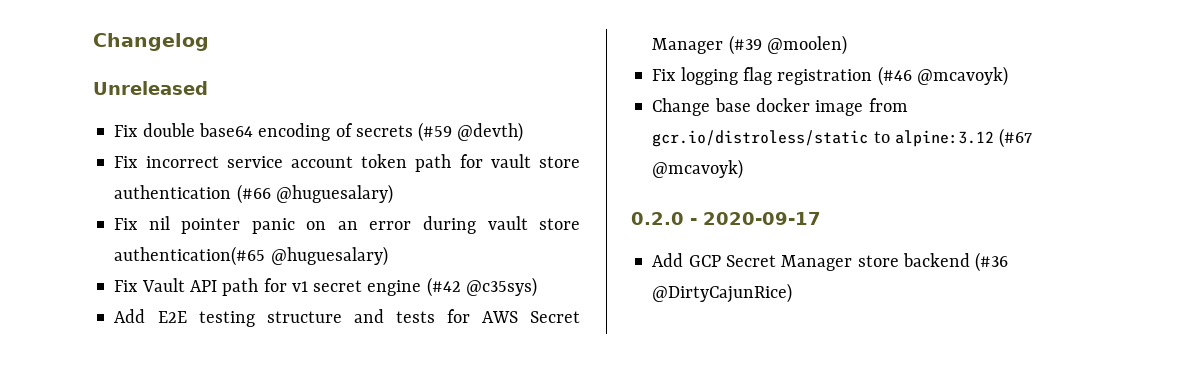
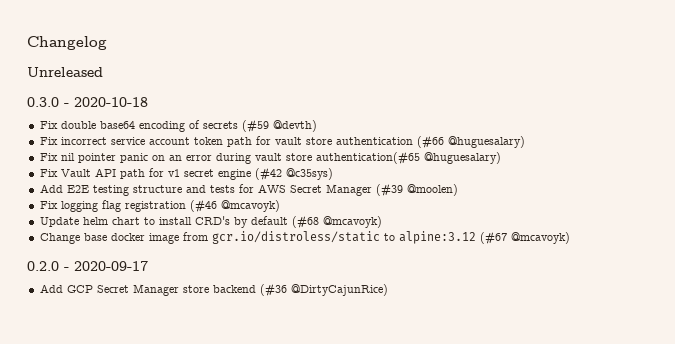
+ 0.3.0 - 2020-10-18
+ Update helm chart to install CRD's by default (#68 @mcavoyk)

